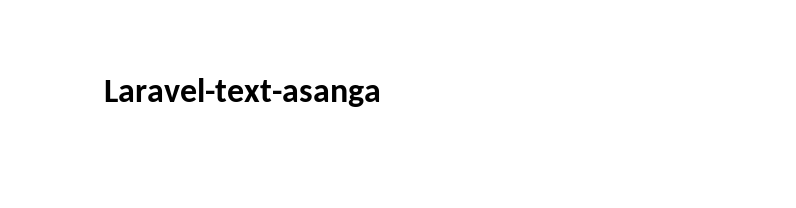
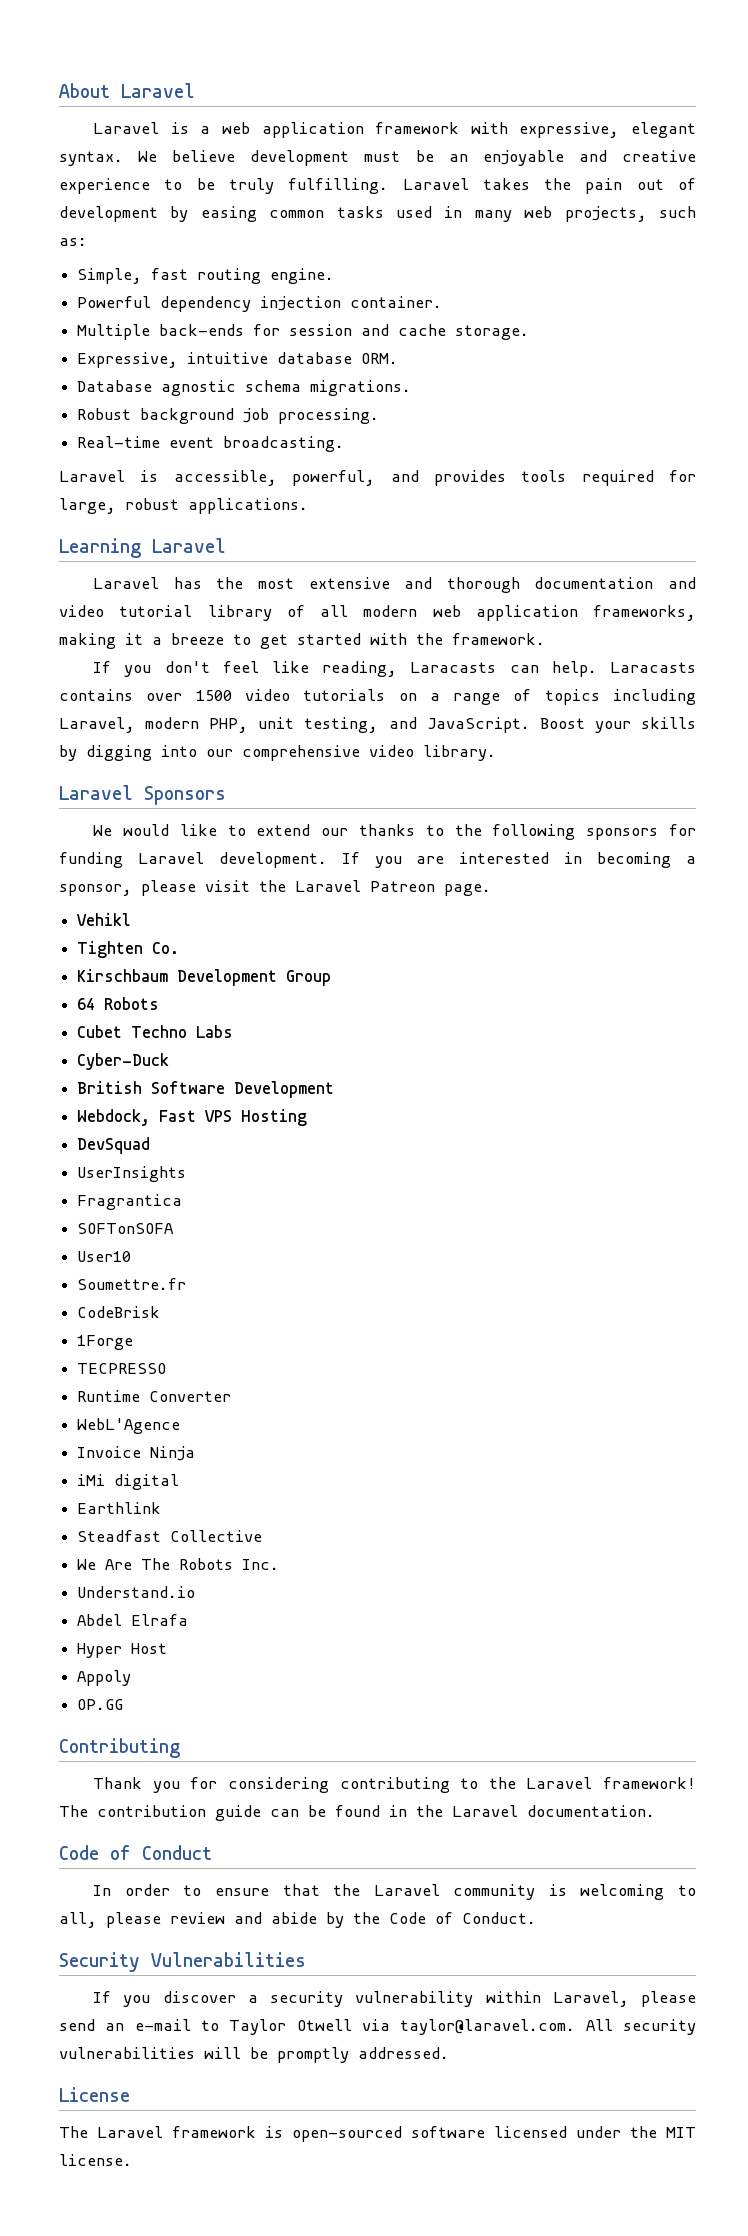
- Laravel-text-asanga
+ About Laravel
+ Laravel is a web application framework with expressive, elegant syntax. We believe development must be an enjoyable and creative experience to be truly fulfilling. Laravel takes the pain out of development by easing common tasks used in many web projects, such as:
+ Simple, fast routing engine.
+ Powerful dependency injection container.
+ Multiple back-ends for session and cache storage.
+ Expressive, intuitive database ORM.
+ Database agnostic schema migrations.
+ Robust background job processing.
+ Real-time event broadcasting.
+ Laravel is accessible, powerful, and provides tools required for large, robust applications.
+ Learning Laravel
+ Laravel has the most extensive and thorough documentation and video tutorial library of all modern web application frameworks, making it a breeze to get started with the framework.
+ If you don't feel like reading, Laracasts can help. Laracasts contains over 1500 video tutorials on a range of topics including Laravel, modern PHP, unit testing, and JavaScript. Boost your skills by digging into our comprehensive video library.
+ Laravel Sponsors
+ We would like to extend our thanks to the following sponsors for funding Laravel development. If you are interested in becoming a sponsor, please visit the Laravel Patreon page.
+ Vehikl
+ Tighten Co.
+ Kirschbaum Development Group
+ 64 Robots
+ Cubet Techno Labs
+ Cyber-Duck
+ British Software Development
+ Webdock, Fast VPS Hosting
+ DevSquad
+ UserInsights
+ Fragrantica
+ SOFTonSOFA
+ User10
+ Soumettre.fr
+ CodeBrisk
+ 1Forge
+ TECPRESSO
+ Runtime Converter
+ WebL'Agence
+ Invoice Ninja
+ iMi digital
+ Earthlink
+ Steadfast Collective
+ We Are The Robots Inc.
+ Understand.io
+ Abdel Elrafa
+ Hyper Host
+ Appoly
+ OP.GG
+ Contributing
+ Thank you for considering contributing to the Laravel framework! The contribution guide can be found in the Laravel documentation.
+ Code of Conduct
+ In order to ensure that the Laravel community is welcoming to all, please review and abide by the Code of Conduct.
+ Security Vulnerabilities
+ If you discover a security vulnerability within Laravel, please send an e-mail to Taylor Otwell via taylor@laravel.com. All security vulnerabilities will be promptly addressed.
+ License
+ The Laravel framework is open-sourced software licensed under the MIT license.

